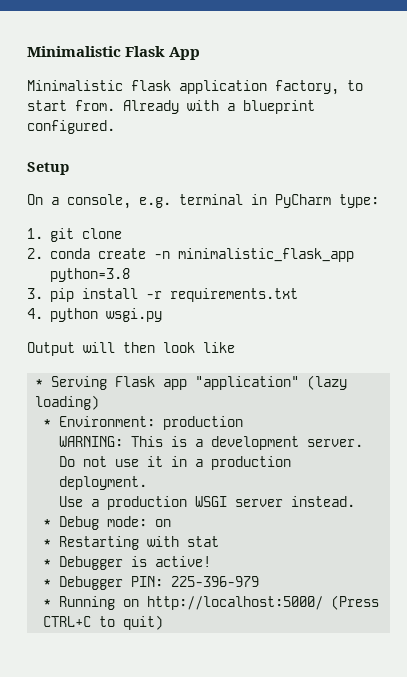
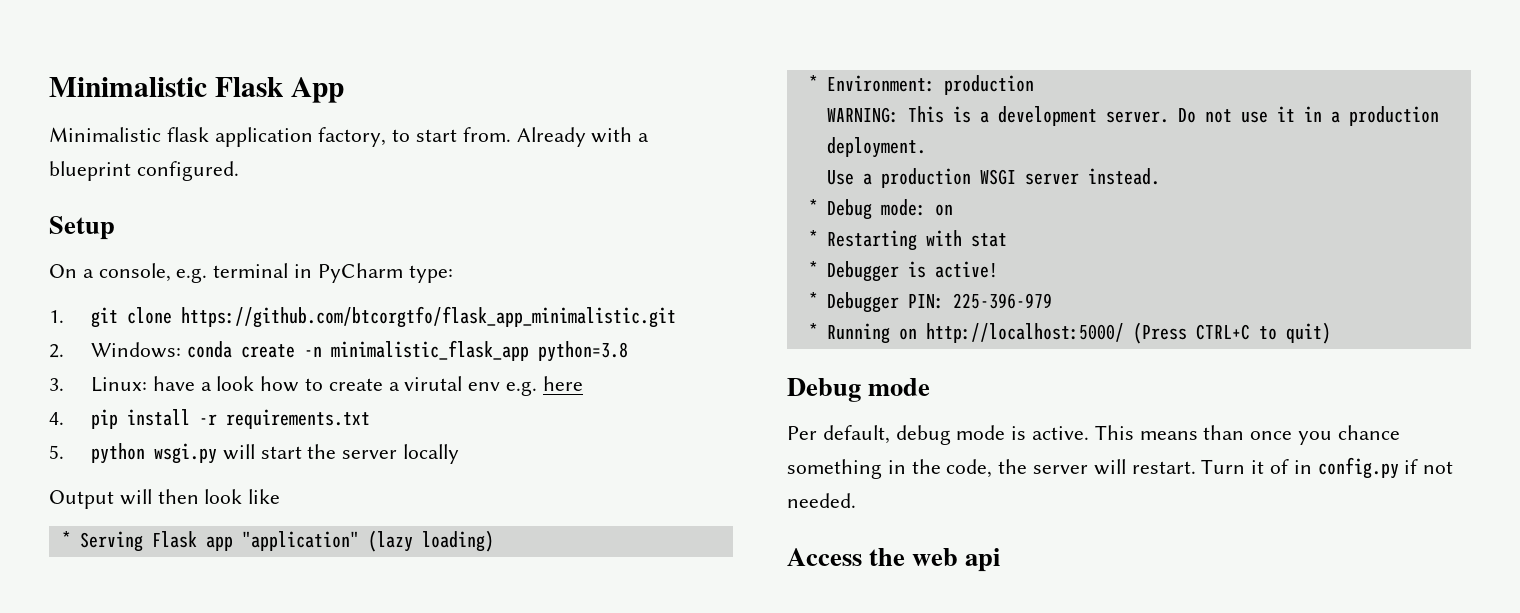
- 1. git clone
+ 1. git clone https://github.com/btcorgtfo/flask_app_minimalistic.git
- 2. conda create -n minimalistic_flask_app python=3.8
+ 2. Windows: conda create -n minimalistic_flask_app python=3.8
- 3. pip install -r requirements.txt
+ 3. Linux: have a look how to create a virutal env e.g. here
+ 4. pip install -r requirements.txt
- 4. python wsgi.py
+ 5. python wsgi.py will start the server locally
+ Debug mode
+ Per default, debug mode is active. This means than once you chance something in the code, the server will restart. Turn it of in config.py if not needed.
+ Access the web api

